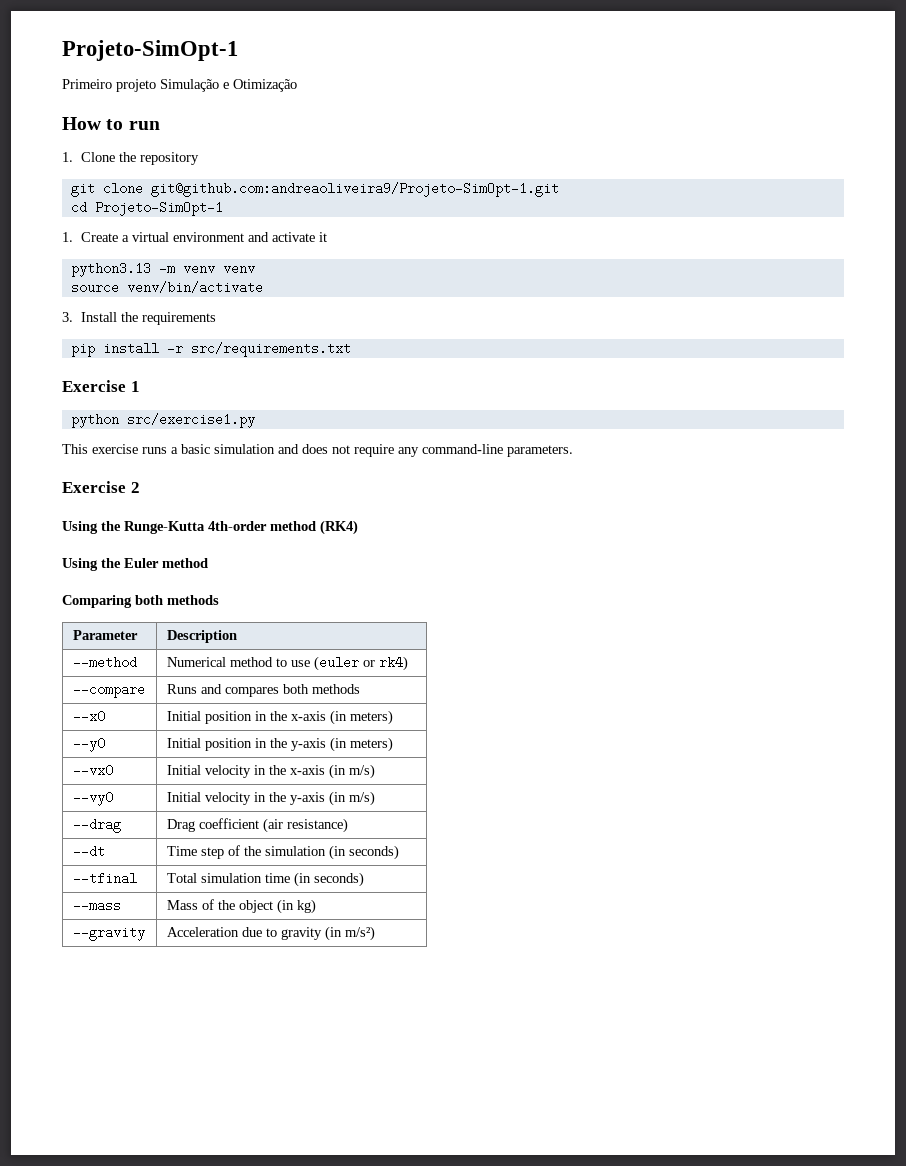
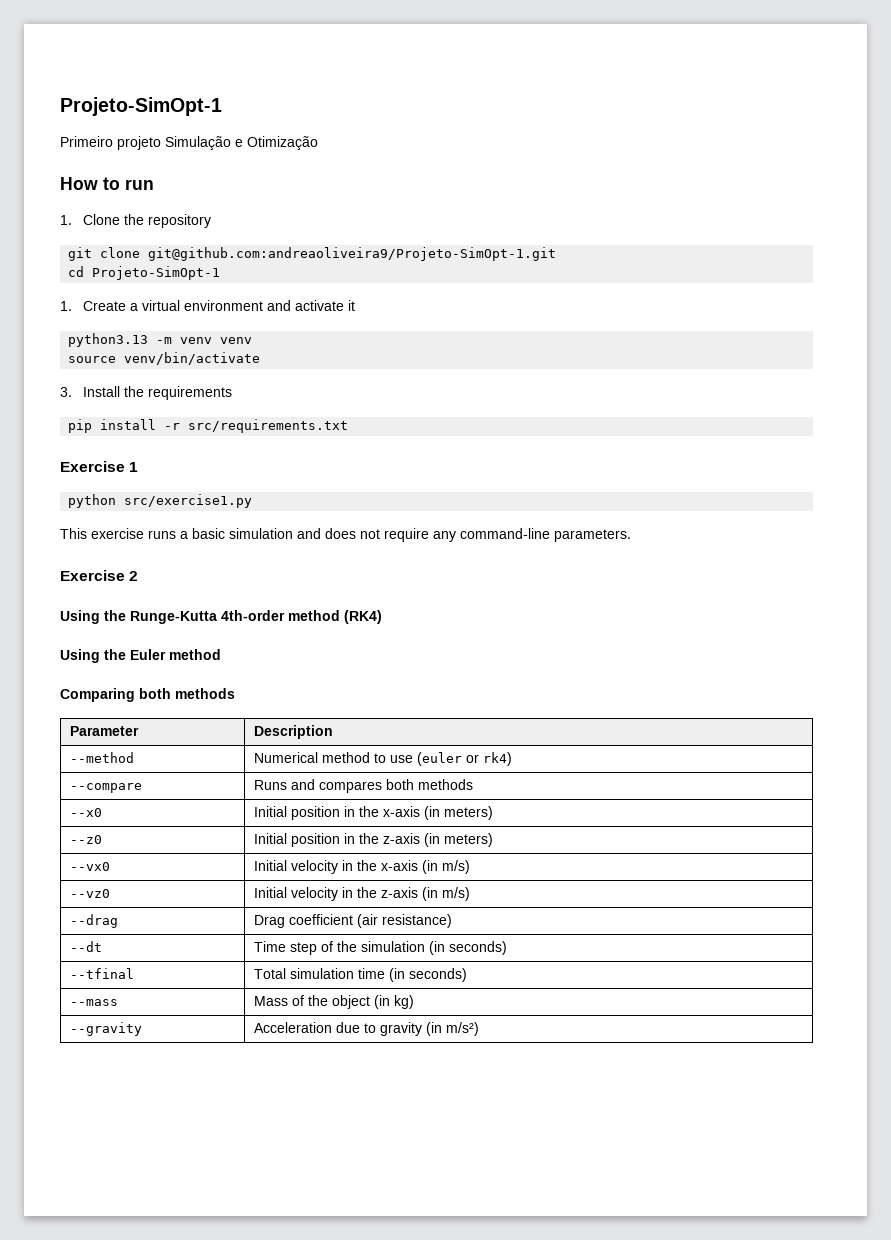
- --y0 | Initial position in the y-axis (in meters)
+ --z0 | Initial position in the z-axis (in meters)
- --vy0 | Initial velocity in the y-axis (in m/s)
+ --vz0 | Initial velocity in the z-axis (in m/s)

